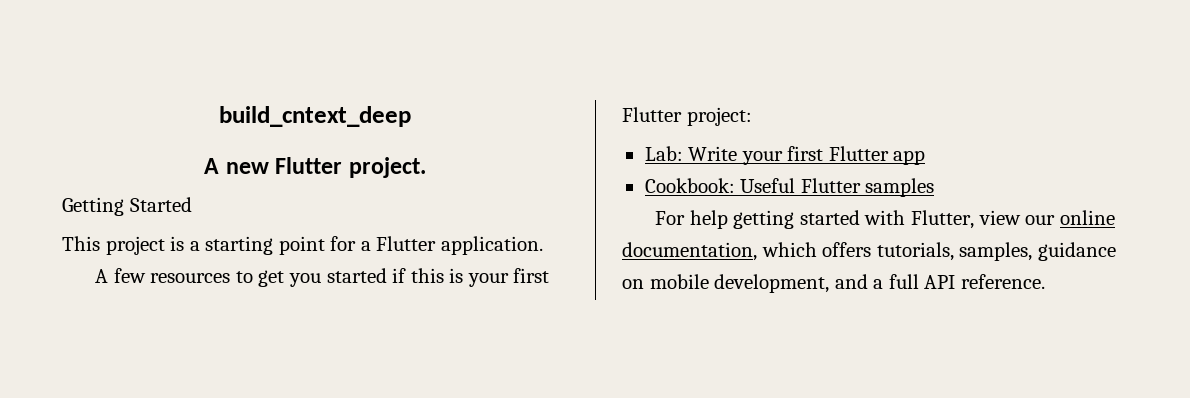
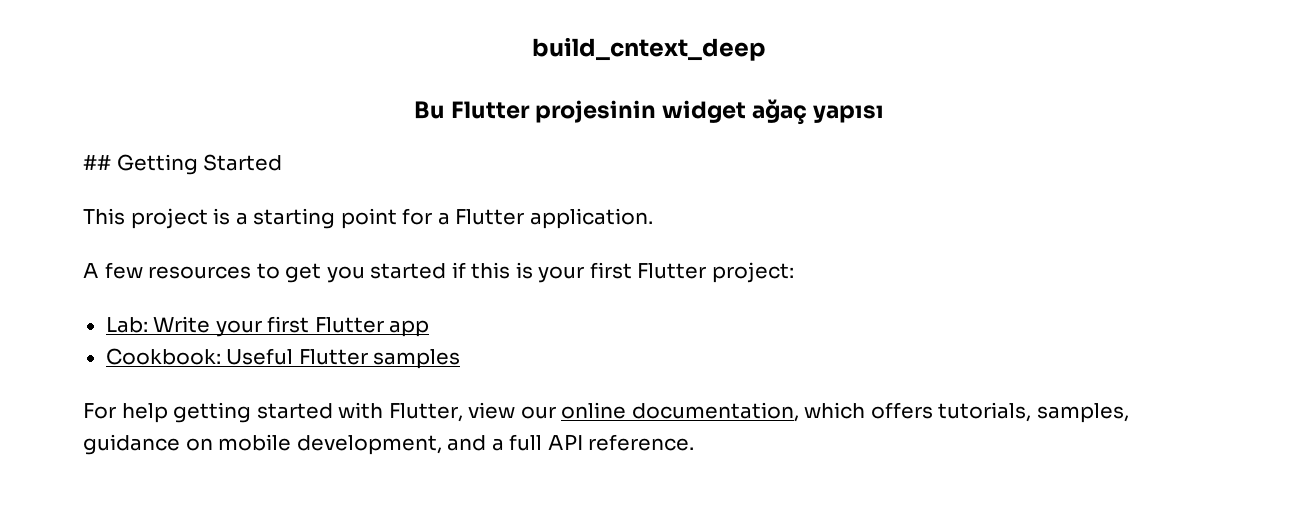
- A new Flutter project.
- Getting Started
+ Bu Flutter projesinin widget ağaç yapısı
+ ## Getting Started

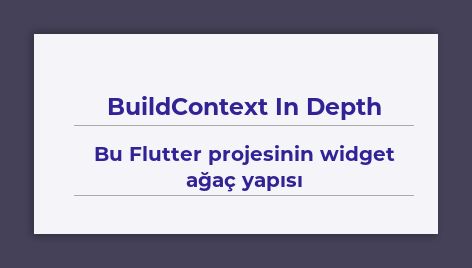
- build_cntext_deep
+ BuildContext In Depth
- ## Getting Started
- This project is a starting point for a Flutter application.
- A few resources to get you started if this is your first Flutter project:
- Lab: Write your first Flutter app
- Cookbook: Useful Flutter samples
- For help getting started with Flutter, view our online documentation, which offers tutorials, samples, guidance on mobile development, and a full API reference.

